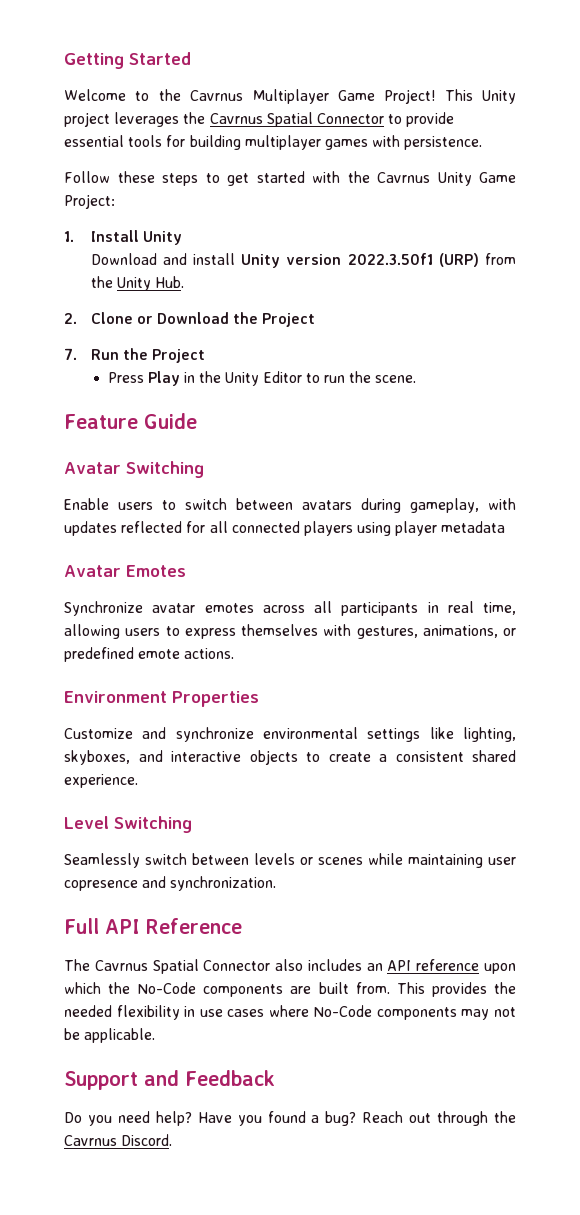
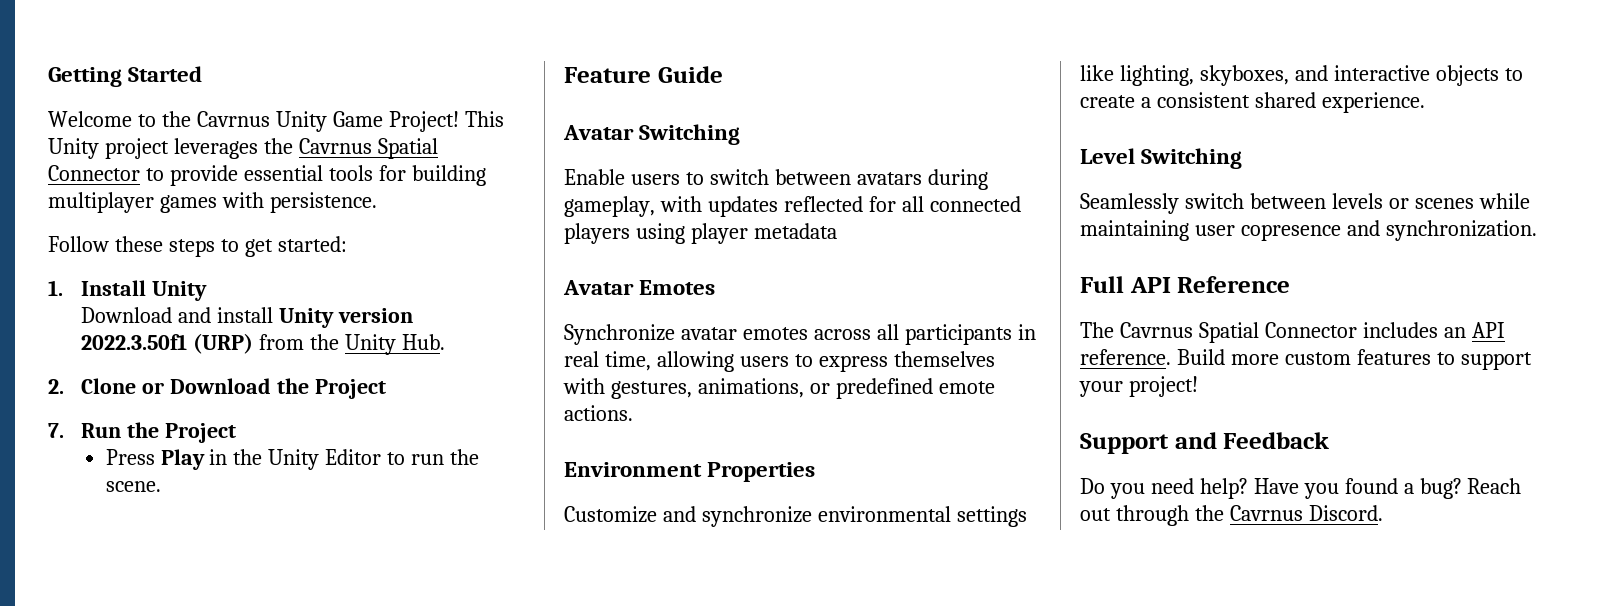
- Welcome to the Cavrnus Multiplayer Game Project!
+ Welcome to the Cavrnus Unity Game Project!
- Follow these steps to get started with the Cavrnus Unity Game Project:
+ Follow these steps to get started:
- The Cavrnus Spatial Connector also includes an API reference upon which the No-Code components are built from. This provides the needed flexibility in use cases where No-Code components may not be applicable.
+ The Cavrnus Spatial Connector includes an API reference. Build more custom features to support your project!

